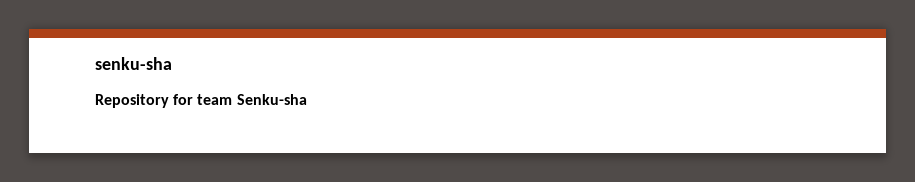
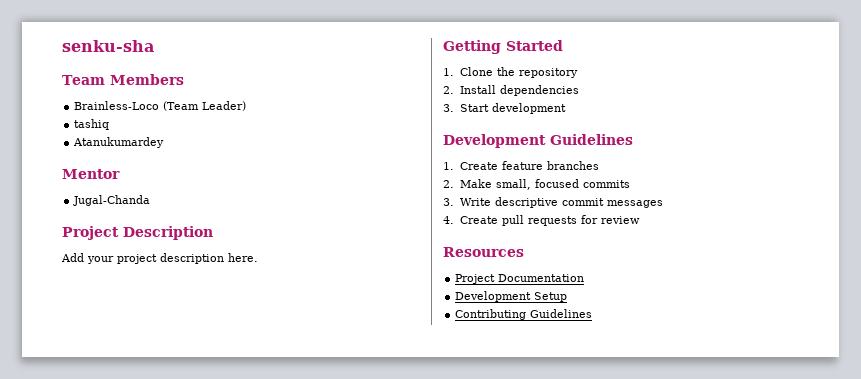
- Repository for team Senku-sha
+ Team Members
+ Brainless-Loco (Team Leader)
+ tashiq
+ Atanukumardey
+ Mentor
+ Jugal-Chanda
+ Project Description
+ Add your project description here.
+ Getting Started
+ 1. Clone the repository
+ 2. Install dependencies
+ 3. Start development
+ Development Guidelines
+ 1. Create feature branches
+ 2. Make small, focused commits
+ 3. Write descriptive commit messages
+ 4. Create pull requests for review
+ Resources
+ Project Documentation
+ Development Setup
+ Contributing Guidelines

